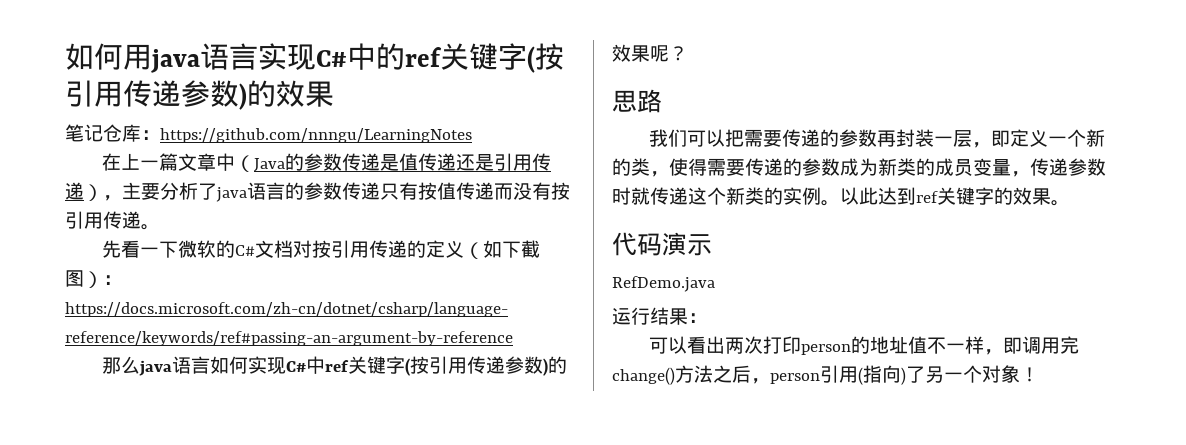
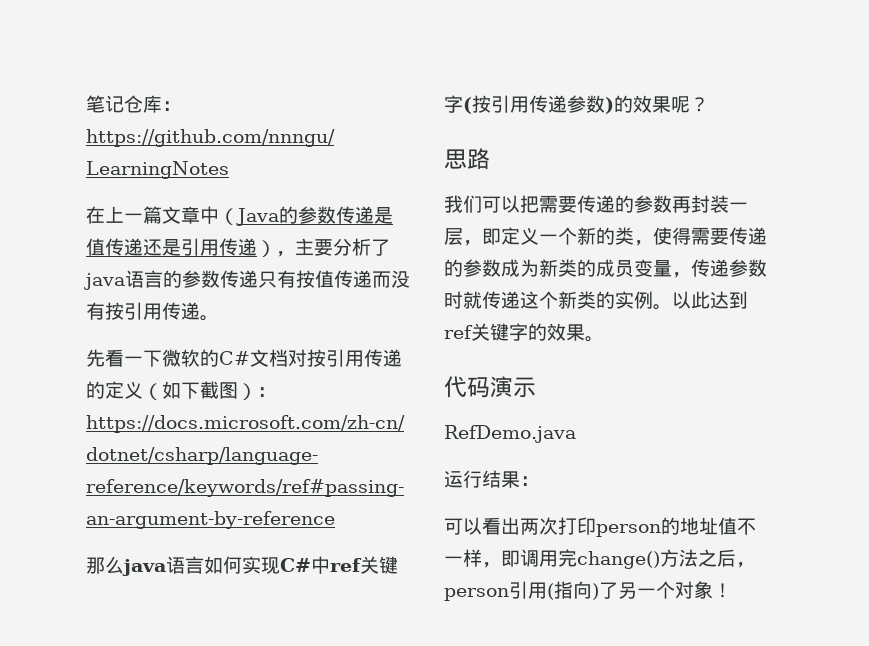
- 如何用java语言实现C#中的ref关键字(按引用传递参数)的效果

